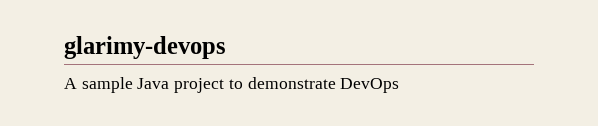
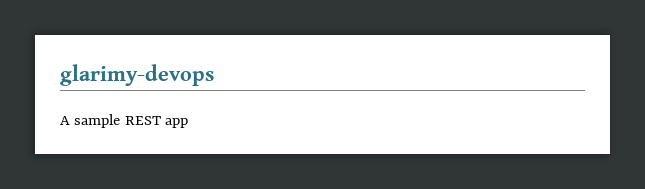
- A sample Java project to demonstrate DevOps
+ A sample REST app

